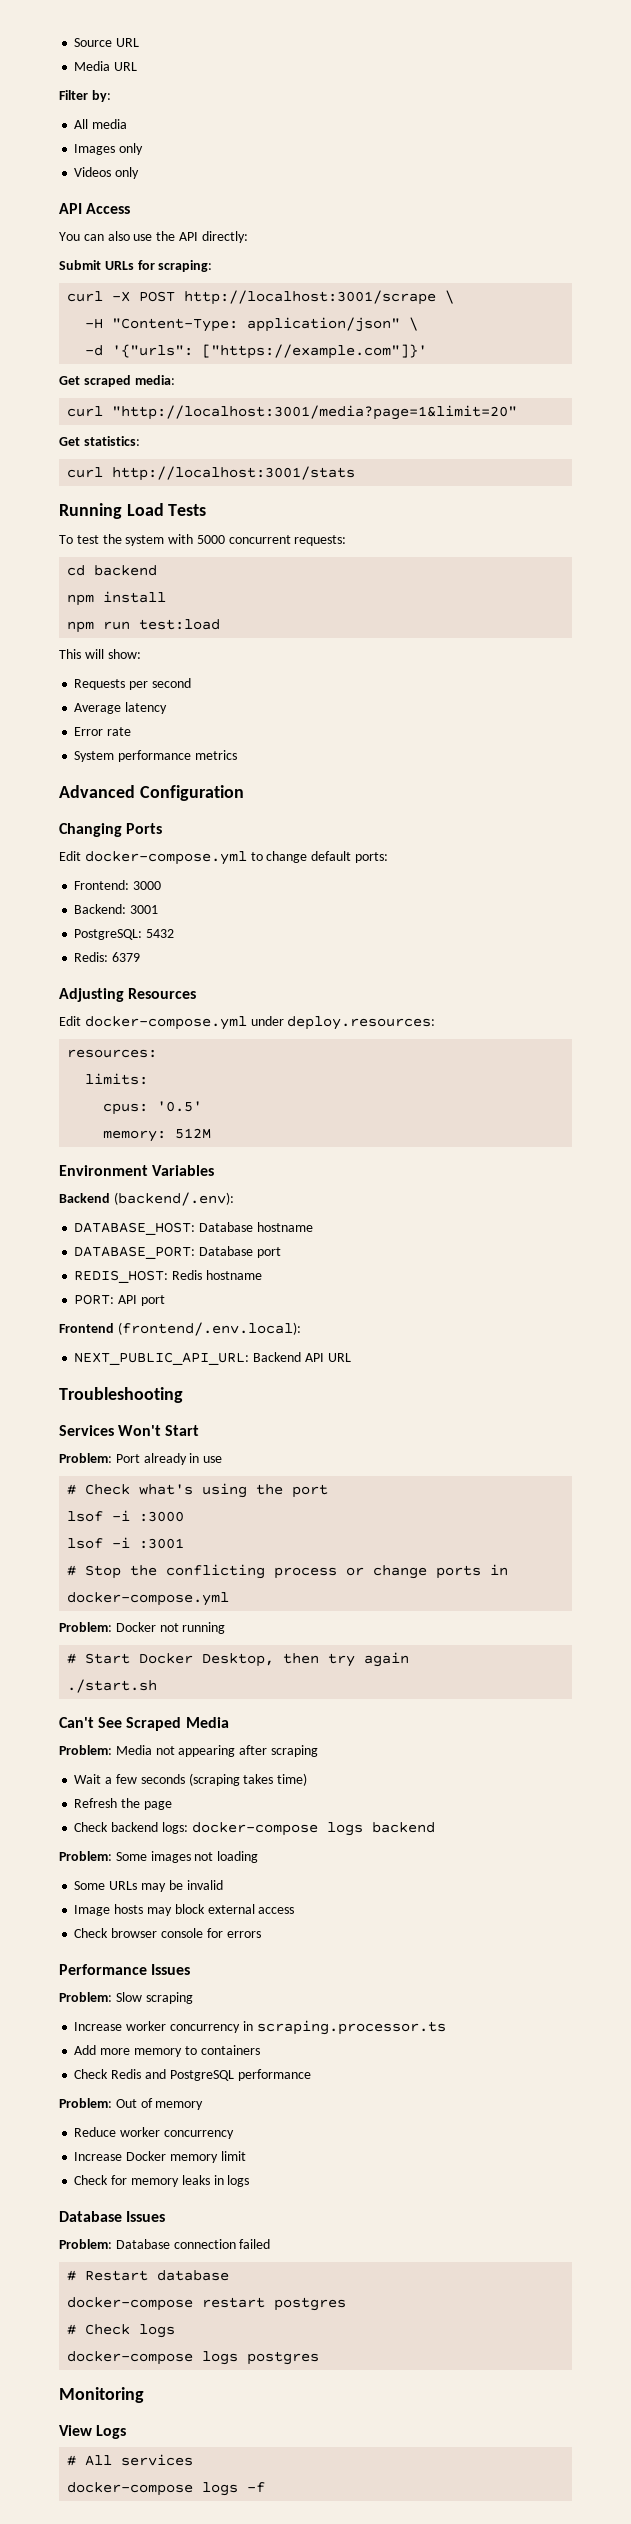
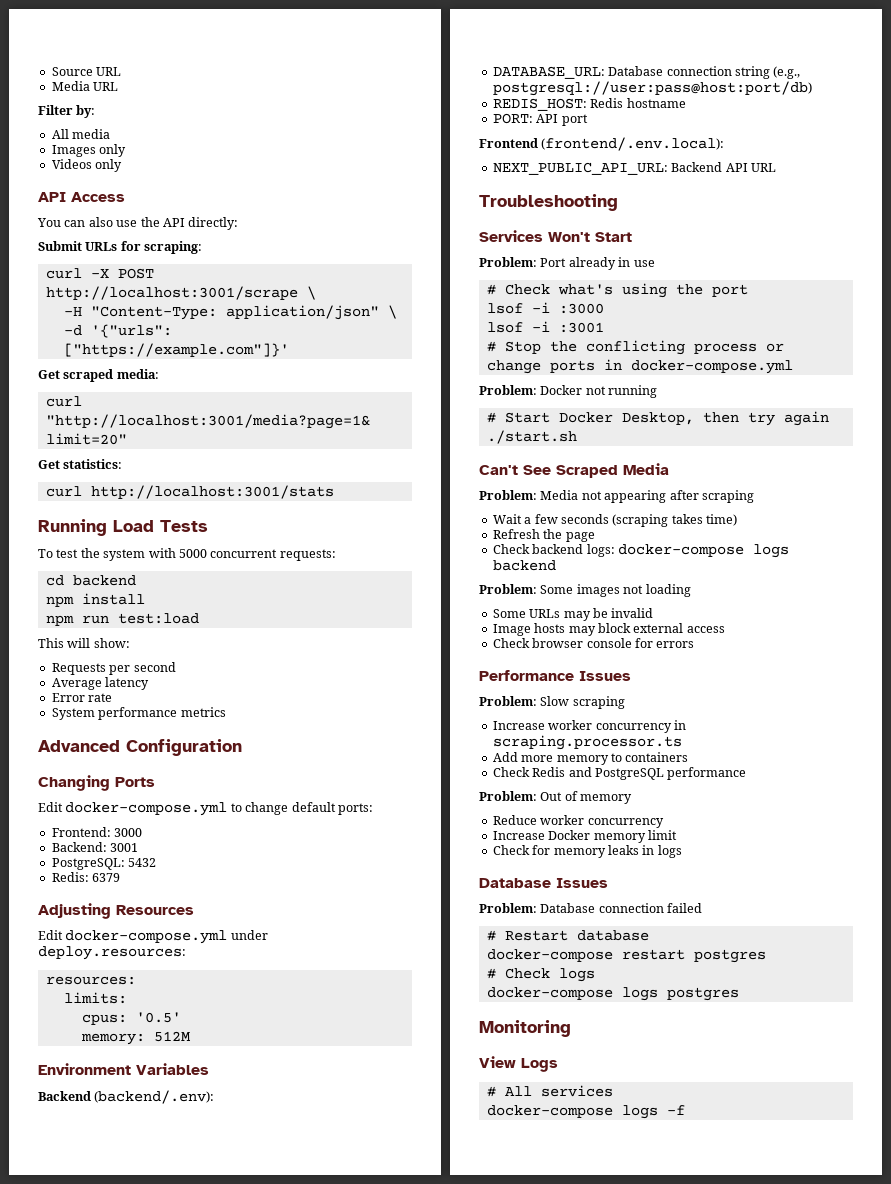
- DATABASE_HOST: Database hostname
- DATABASE_PORT: Database port
+ DATABASE_URL: Database connection string (e.g., postgresql://user:pass@host:port/db)

